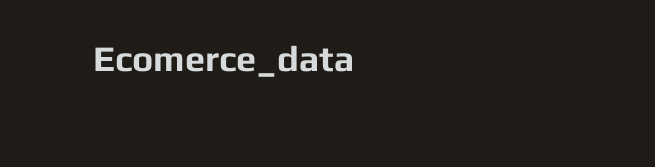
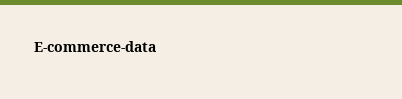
- Ecomerce_data
+ E-commerce-data

